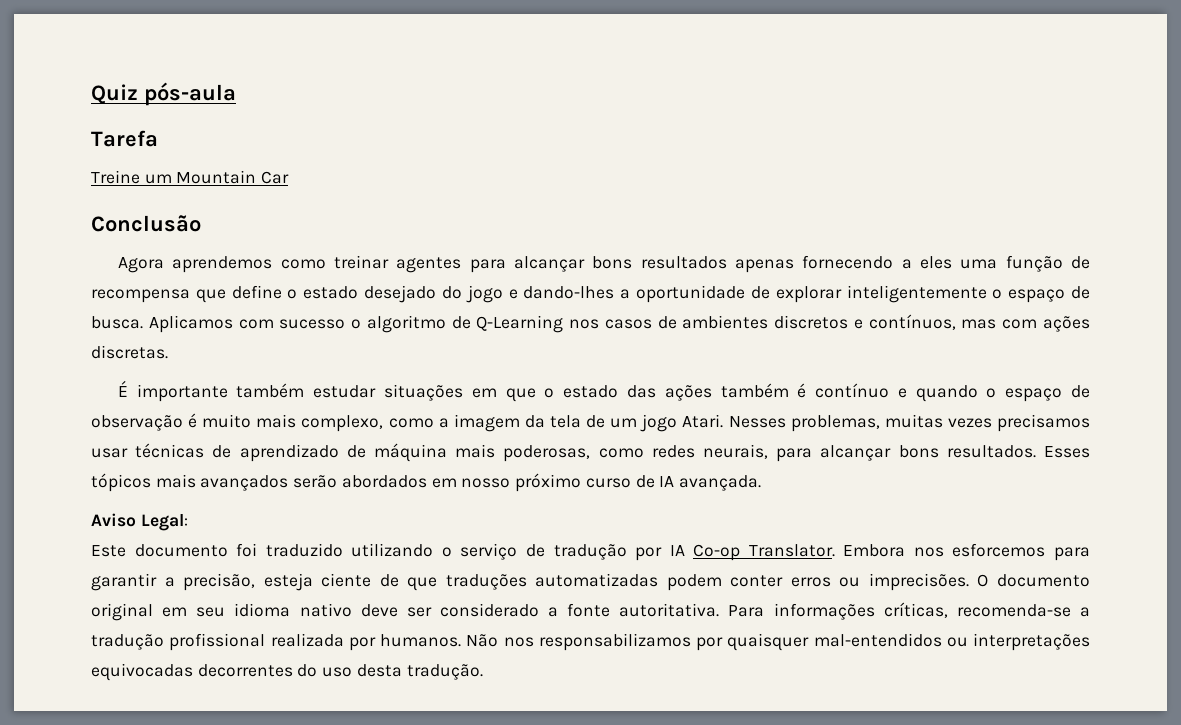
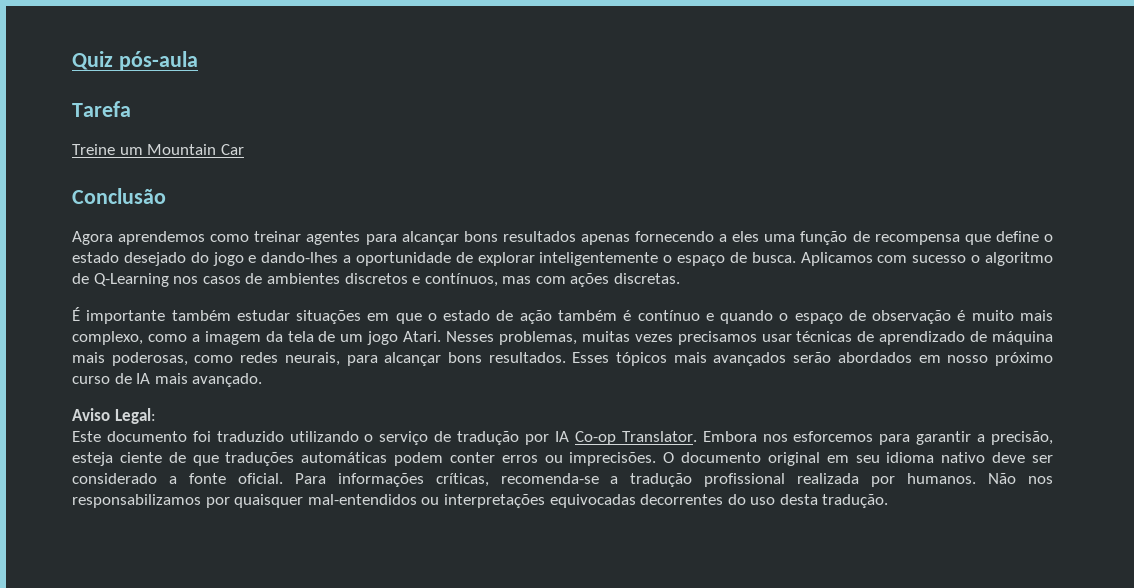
- É importante também estudar situações em que o estado das ações também é contínuo e quando o espaço de observação é muito mais complexo, como a imagem da tela de um jogo Atari.
+ É importante também estudar situações em que o estado de ação também é contínuo e quando o espaço de observação é muito mais complexo, como a imagem da tela de um jogo Atari.
- Esses tópicos mais avançados serão abordados em nosso próximo curso de IA avançada.
+ Esses tópicos mais avançados serão abordados em nosso próximo curso de IA mais avançado.
- Embora nos esforcemos para garantir a precisão, esteja ciente de que traduções automatizadas podem conter erros ou imprecisões.
+ Embora nos esforcemos para garantir a precisão, esteja ciente de que traduções automáticas podem conter erros ou imprecisões.
- O documento original em seu idioma nativo deve ser considerado a fonte autoritativa.
+ O documento original em seu idioma nativo deve ser considerado a fonte oficial.

